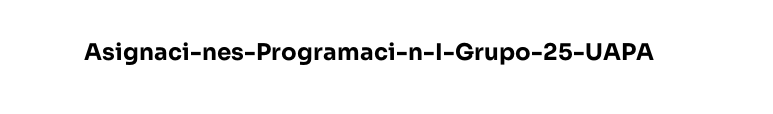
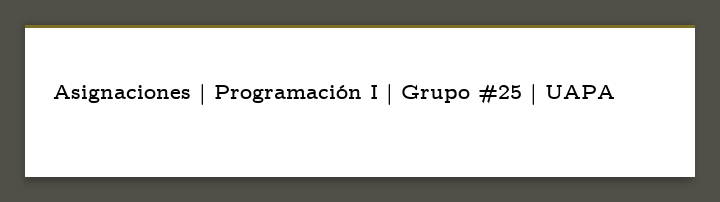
- Asignaci-nes-Programaci-n-I-Grupo-25-UAPA
+ Asignaciones | Programación I | Grupo #25 | UAPA

